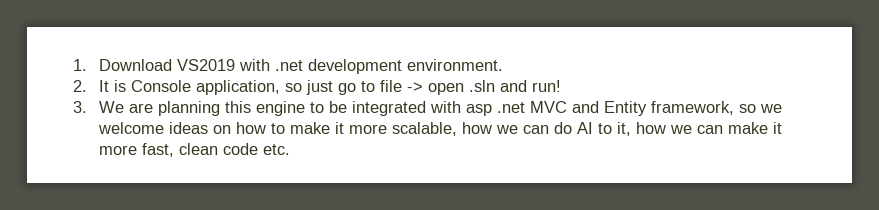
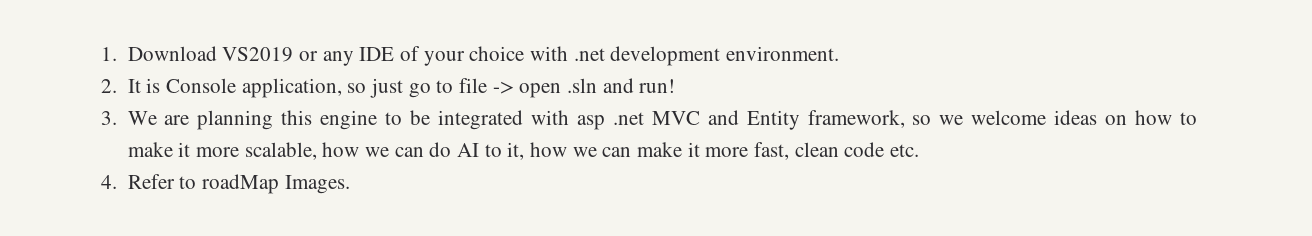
- 1. Download VS2019 with .net development environment.
+ 1. Download VS2019 or any IDE of your choice with .net development environment.
+ 4. Refer to roadMap Images.

